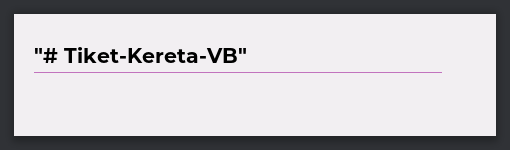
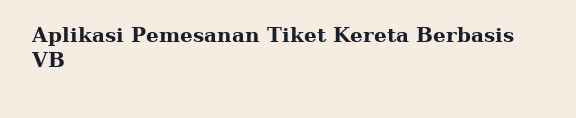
- "# Tiket-Kereta-VB"
+ Aplikasi Pemesanan Tiket Kereta Berbasis VB

